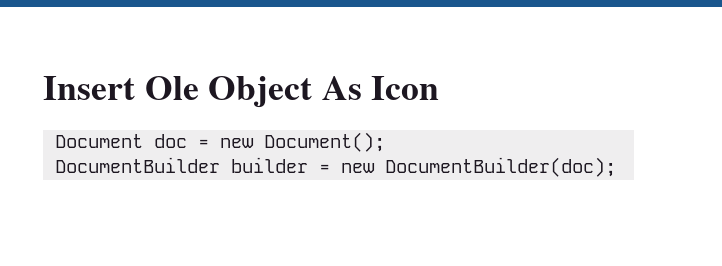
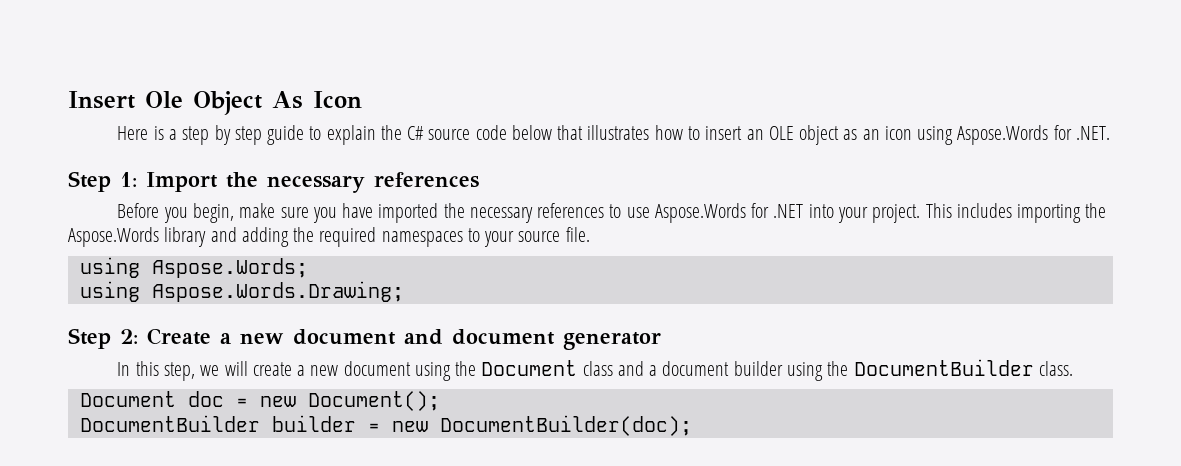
+ Here is a step by step guide to explain the C# source code below that illustrates how to insert an OLE object as an icon using Aspose.Words for .NET.
+ Step 1: Import the necessary references
+ Before you begin, make sure you have imported the necessary references to use Aspose.Words for .NET into your project. This includes importing the Aspose.Words library and adding the required namespaces to your source file.
+ using Aspose.Words;
+ using Aspose.Words.Drawing;
+ Step 2: Create a new document and document generator
+ In this step, we will create a new document using the Document class and a document builder using the DocumentBuilder class.

